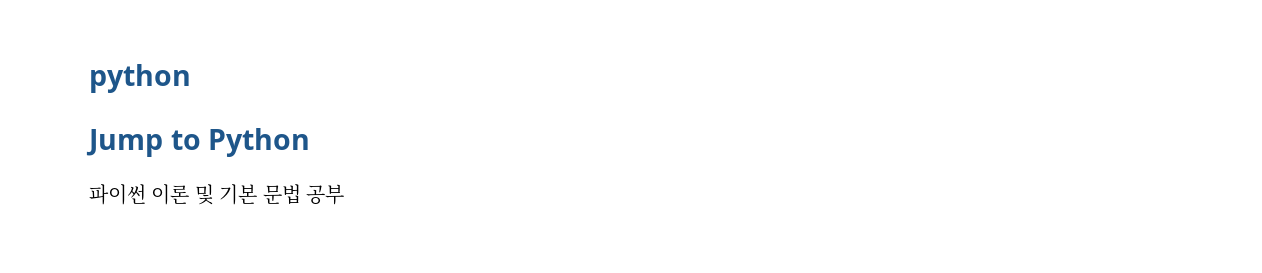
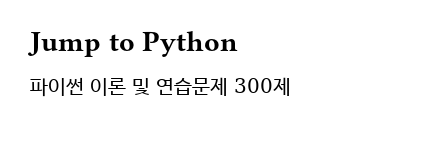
- python
- 파이썬 이론 및 기본 문법 공부
+ 파이썬 이론 및 연습문제 300제

